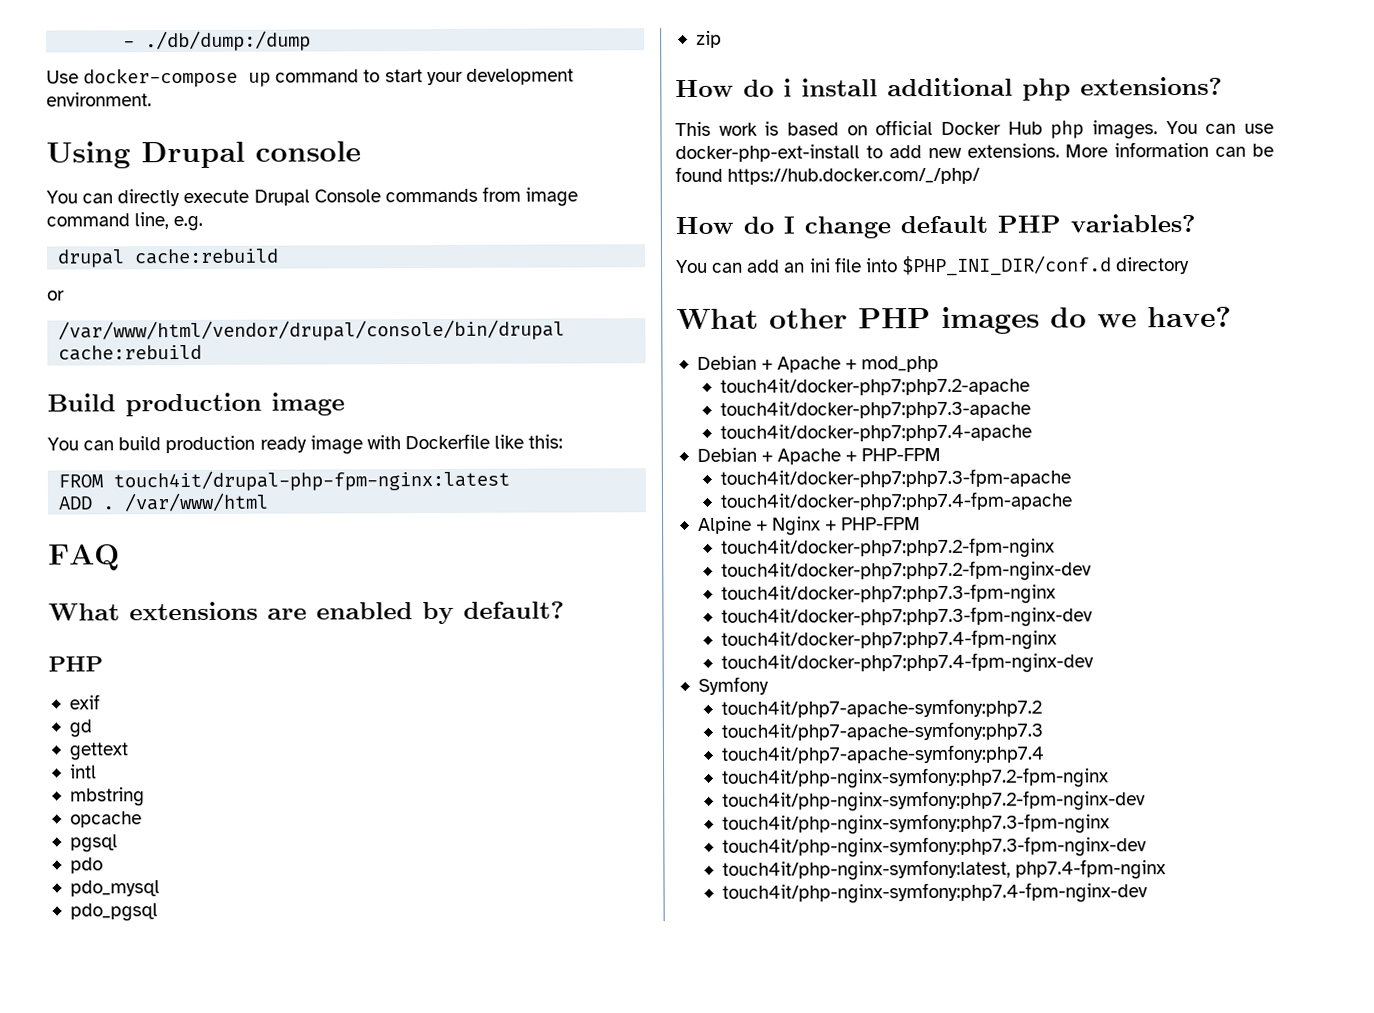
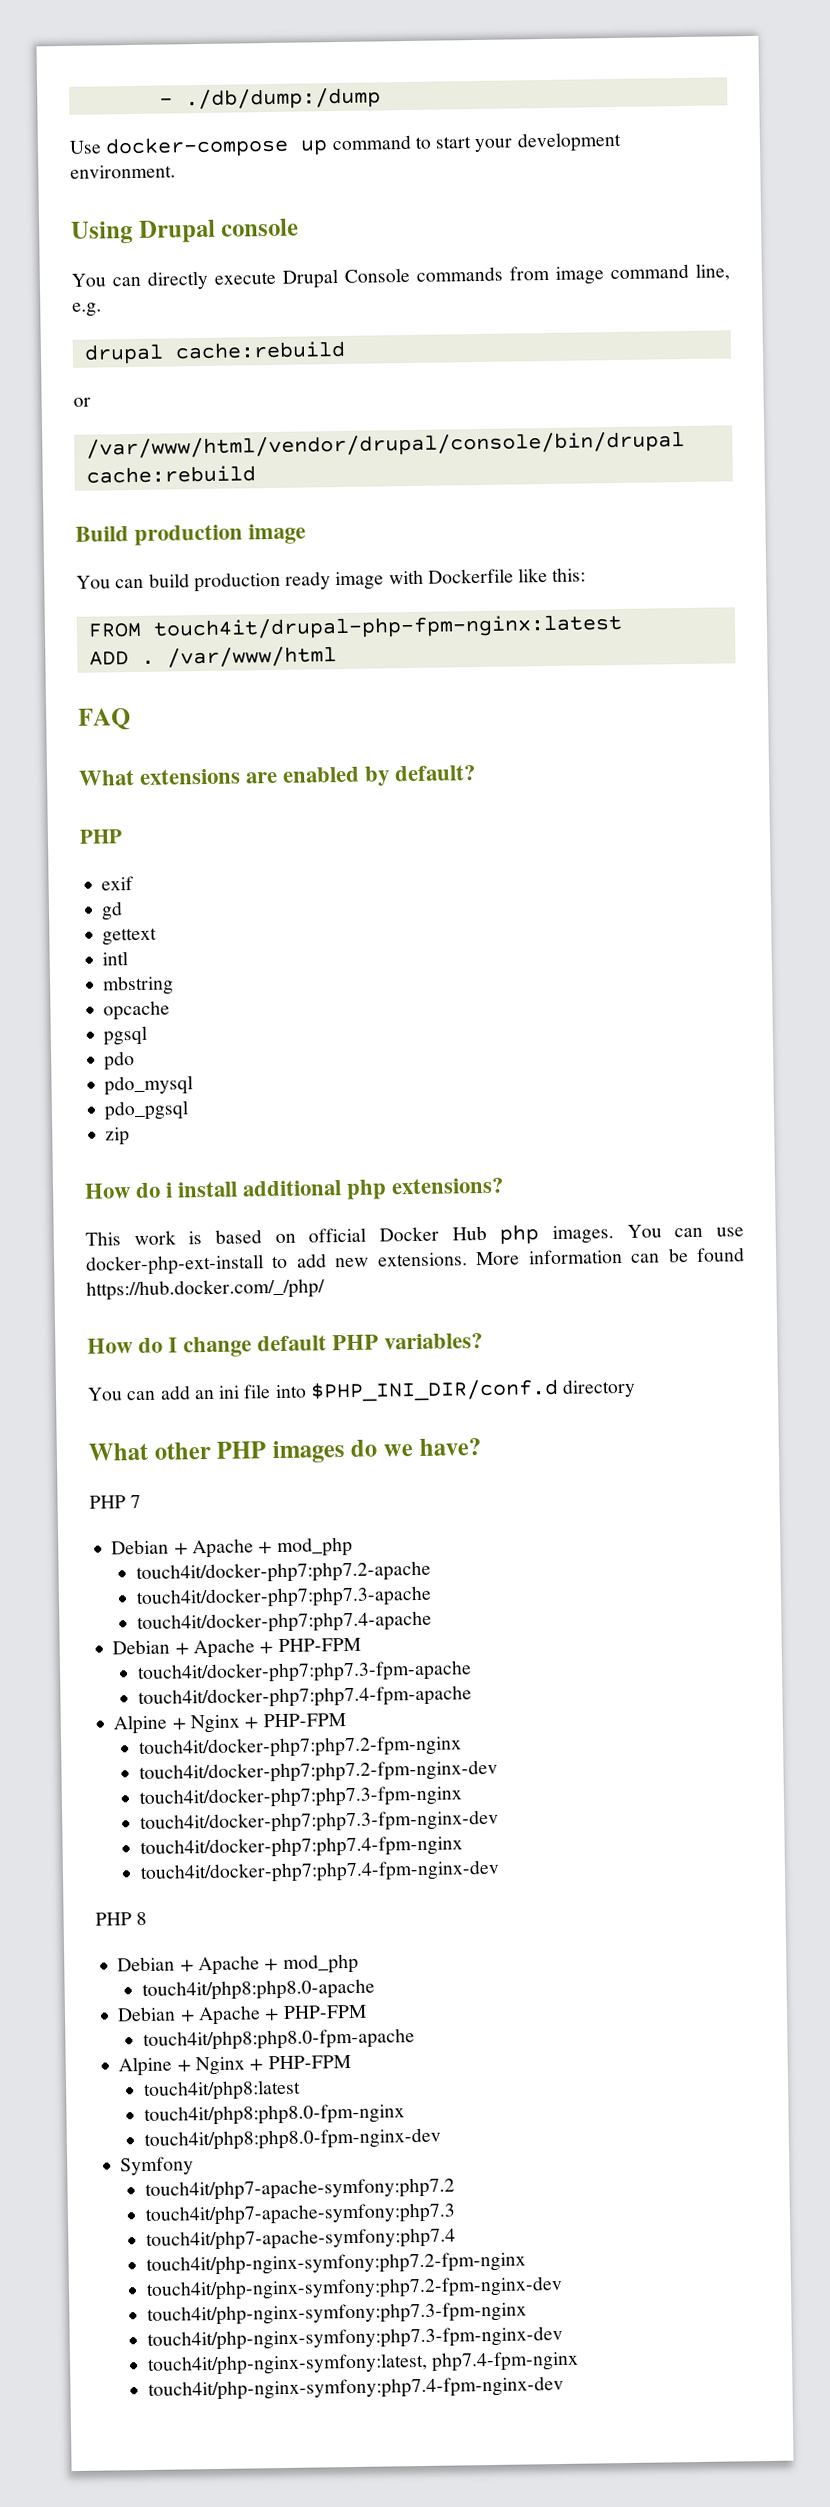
+ PHP 7
+ PHP 8
+ Debian + Apache + mod_php
+ touch4it/php8:php8.0-apache
+ Debian + Apache + PHP-FPM
+ touch4it/php8:php8.0-fpm-apache
+ Alpine + Nginx + PHP-FPM
+ touch4it/php8:latest
+ touch4it/php8:php8.0-fpm-nginx
+ touch4it/php8:php8.0-fpm-nginx-dev

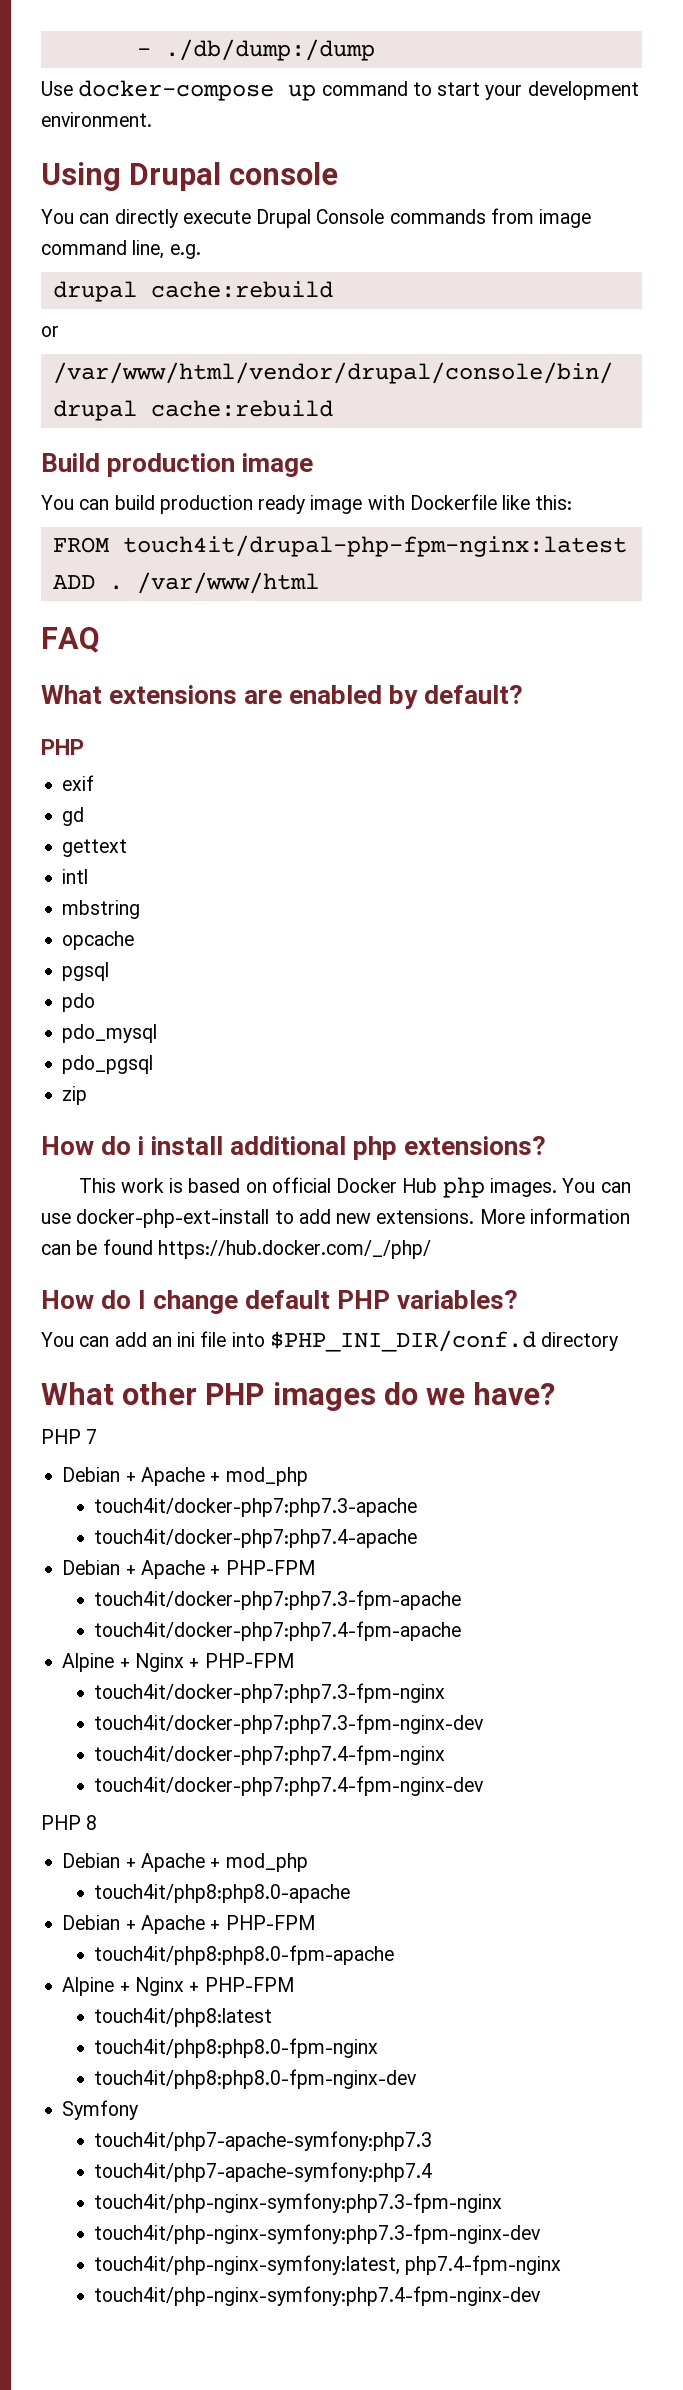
- touch4it/docker-php7:php7.2-apache
- touch4it/docker-php7:php7.2-fpm-nginx
- touch4it/docker-php7:php7.2-fpm-nginx-dev
- touch4it/php7-apache-symfony:php7.2
- touch4it/php-nginx-symfony:php7.2-fpm-nginx
- touch4it/php-nginx-symfony:php7.2-fpm-nginx-dev

